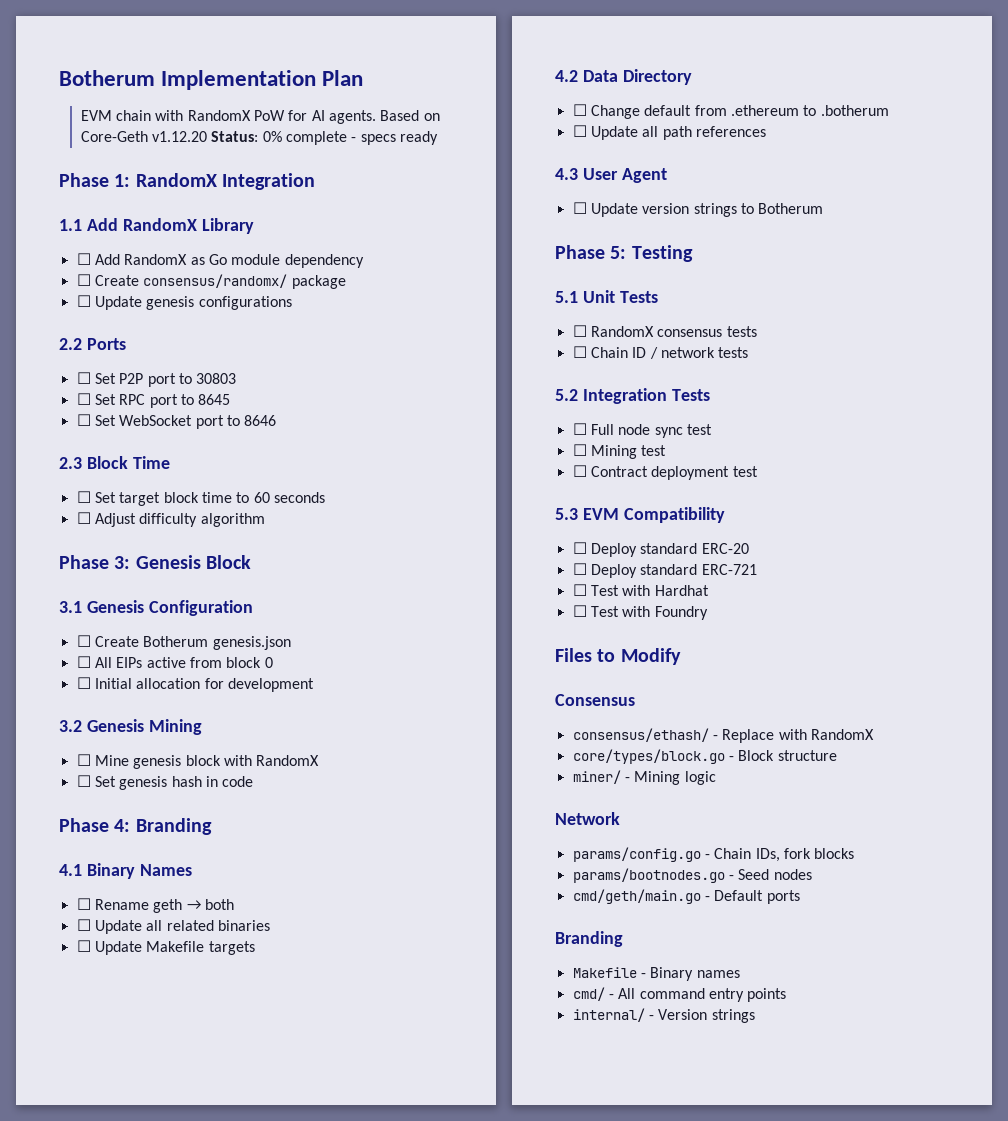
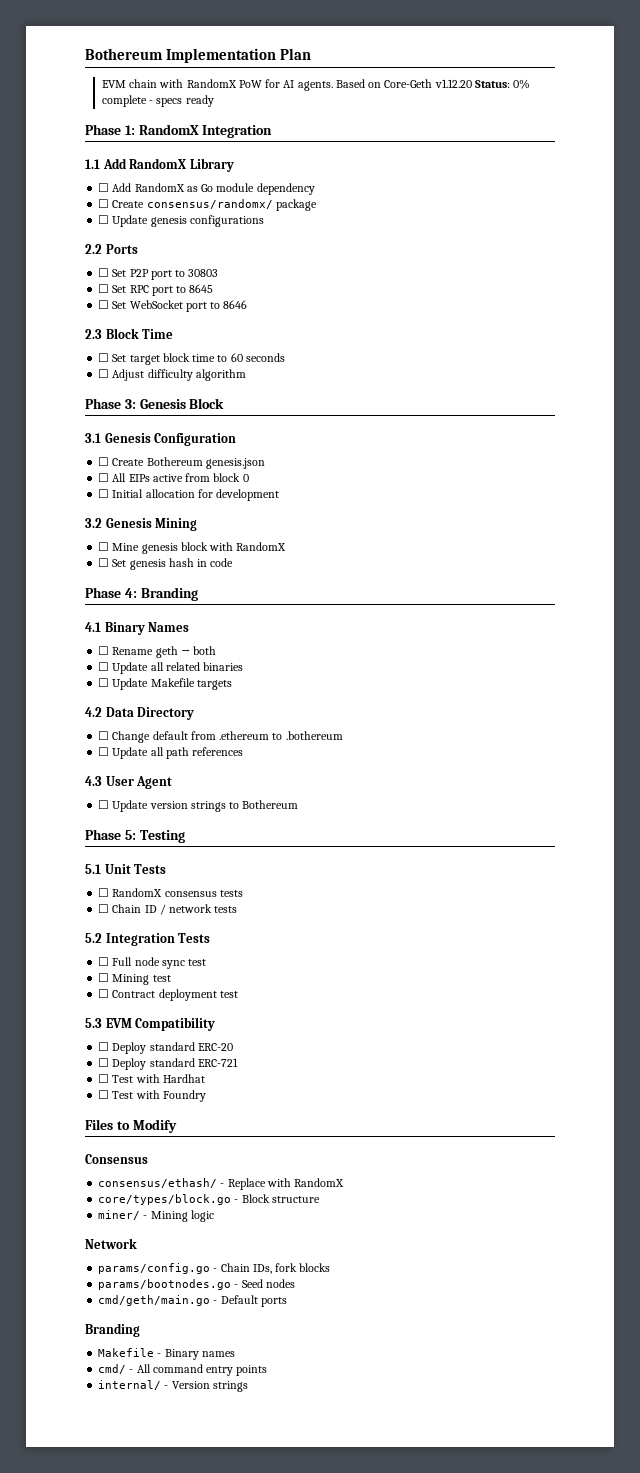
- Botherum Implementation Plan
+ Bothereum Implementation Plan
- ☐ Create Botherum genesis.json
+ ☐ Create Bothereum genesis.json
- ☐ Change default from .ethereum to .botherum
+ ☐ Change default from .ethereum to .bothereum
- ☐ Update version strings to Botherum
+ ☐ Update version strings to Bothereum

